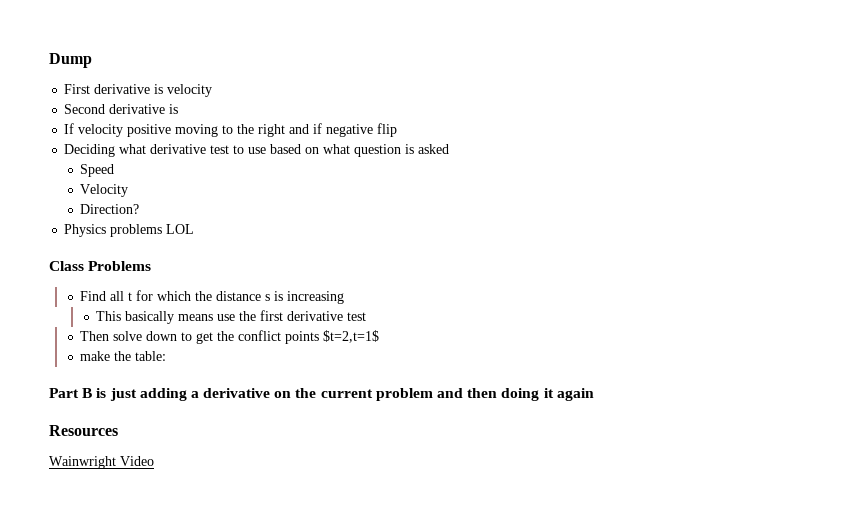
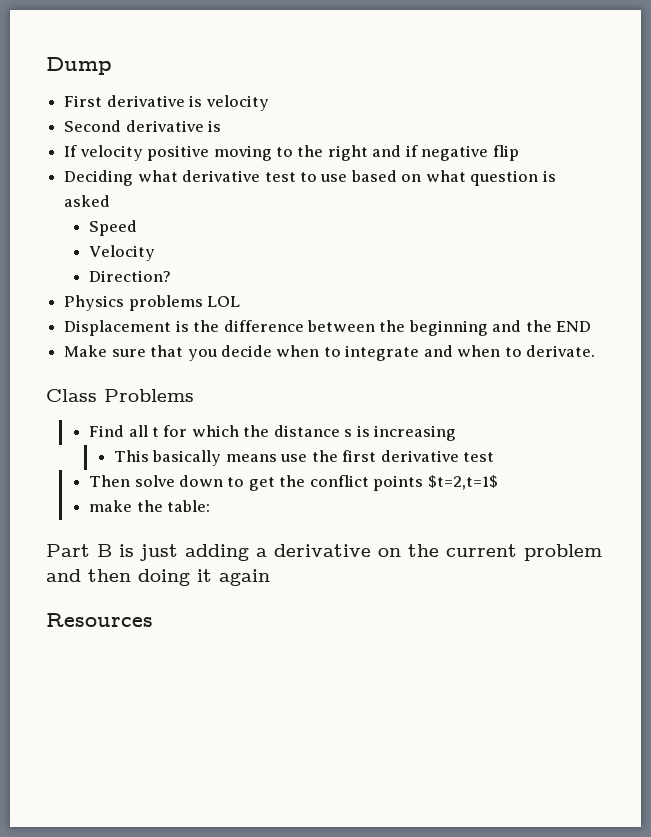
+ Displacement is the difference between the beginning and the END
+ Make sure that you decide when to integrate and when to derivate.
- Wainwright Video

